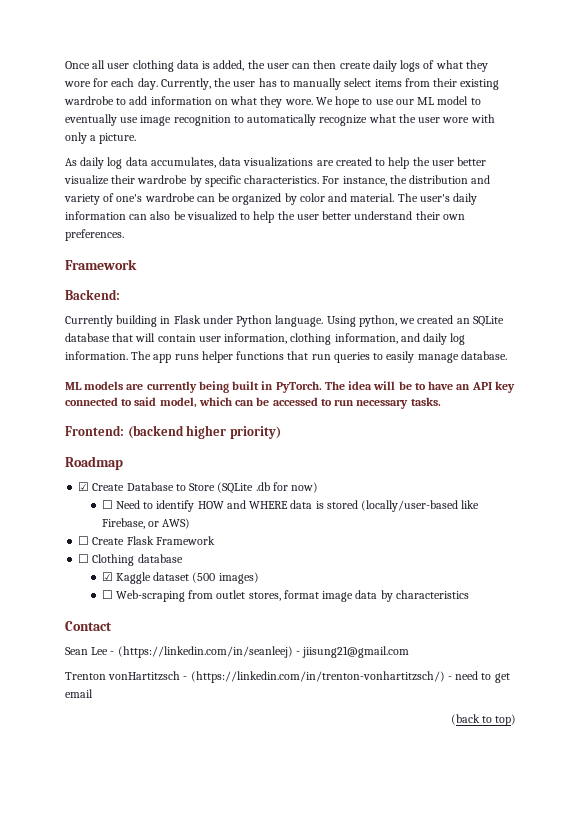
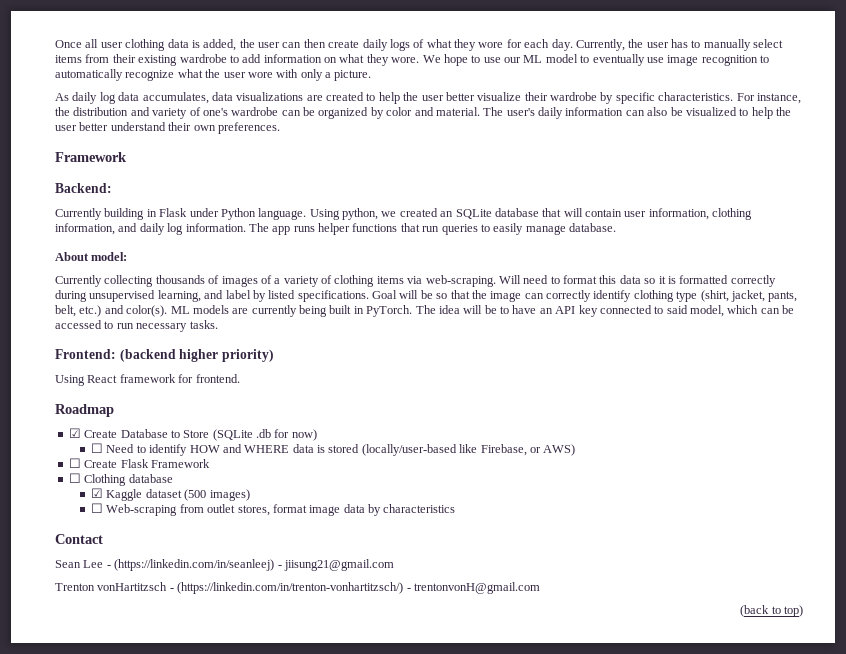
+ About model:
+ Currently collecting thousands of images of a variety of clothing items via web-scraping. Will need to format this data so it is formatted correctly during unsupervised learning, and label by listed specifications. Goal will be so that the image can correctly identify clothing type (shirt, jacket, pants, belt, etc.) and color(s).
+ Using React framework for frontend.
- Trenton vonHartitzsch - (https://linkedin.com/in/trenton-vonhartitzsch/) - need to get email
+ Trenton vonHartitzsch - (https://linkedin.com/in/trenton-vonhartitzsch/) - trentonvonH@gmail.com

